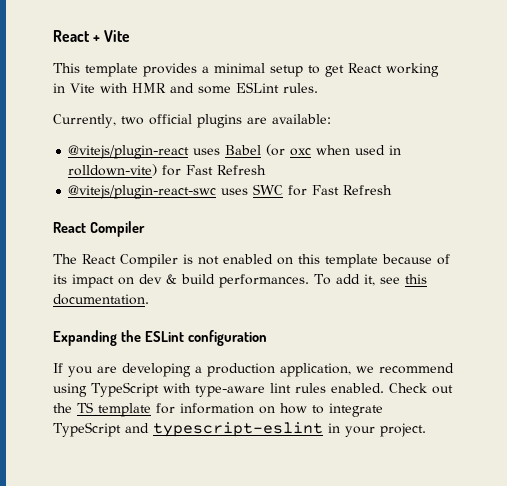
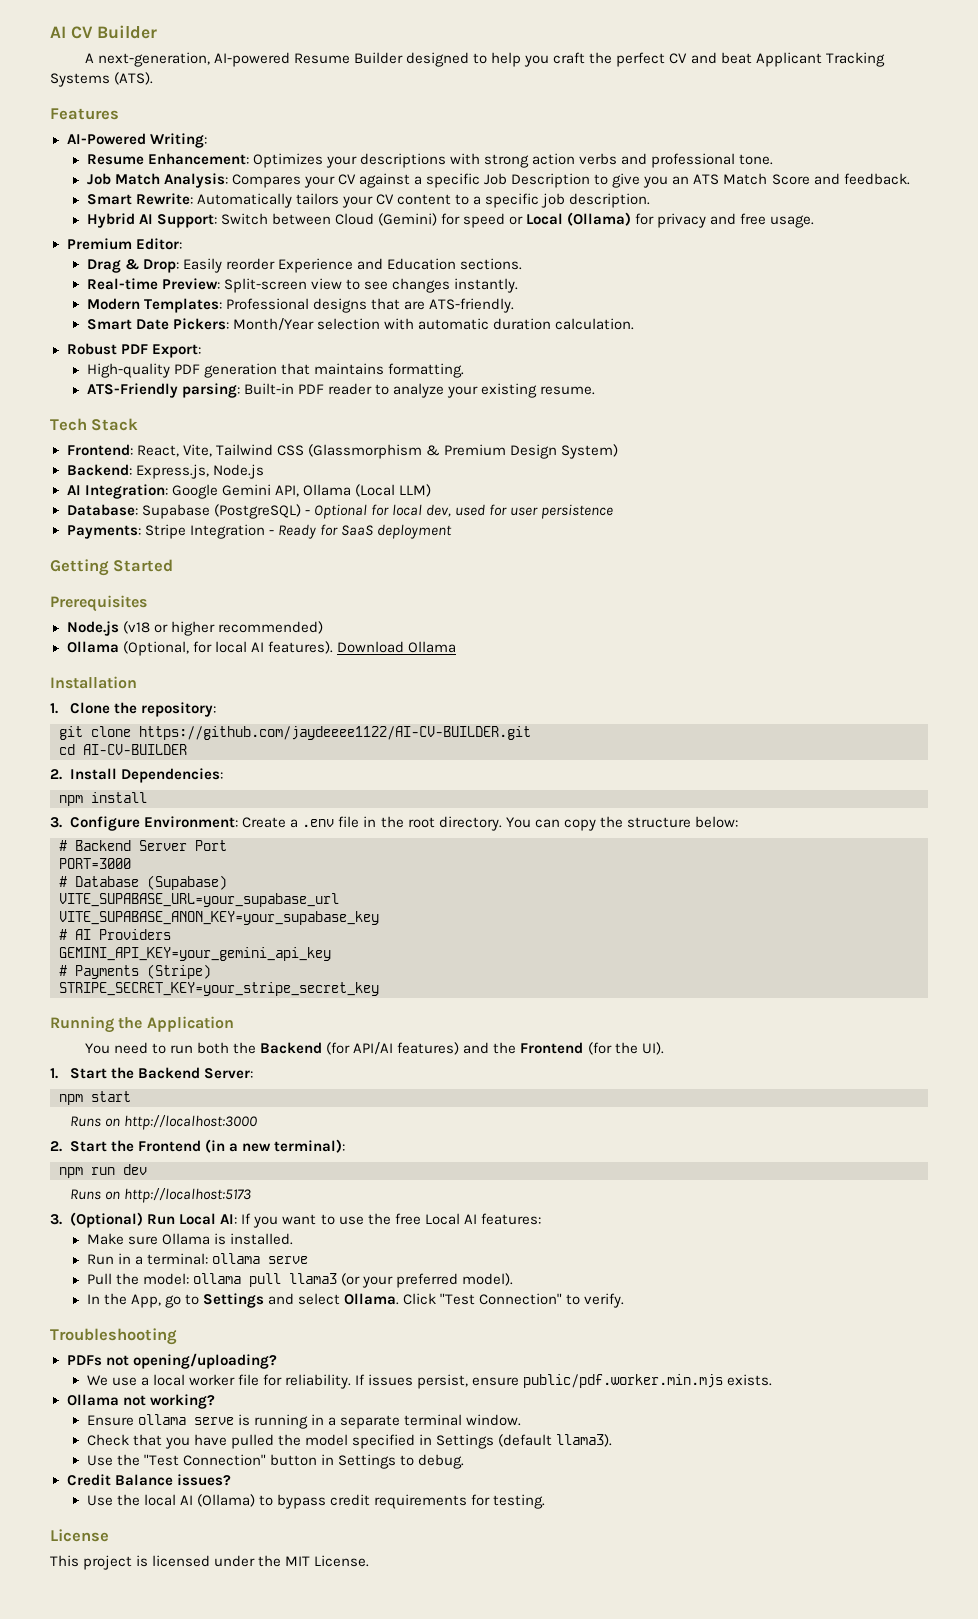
- React + Vite
- This template provides a minimal setup to get React working in Vite with HMR and some ESLint rules.
- Currently, two official plugins are available:
- @vitejs/plugin-react uses Babel (or oxc when used in rolldown-vite) for Fast Refresh
- @vitejs/plugin-react-swc uses SWC for Fast Refresh
- React Compiler
- The React Compiler is not enabled on this template because of its impact on dev & build performances. To add it, see this documentation.
- Expanding the ESLint configuration
- If you are developing a production application, we recommend using TypeScript with type-aware lint rules enabled. Check out the TS template for information on how to integrate TypeScript and typescript-eslint in your project.
+ AI CV Builder
+ A next-generation, AI-powered Resume Builder designed to help you craft the perfect CV and beat Applicant Tracking Systems (ATS).
+ Features
+ AI-Powered Writing:
+ Resume Enhancement: Optimizes your descriptions with strong action verbs and professional tone.
+ Job Match Analysis: Compares your CV against a specific Job Description to give you an ATS Match Score and feedback.
+ Smart Rewrite: Automatically tailors your CV content to a specific job description.
+ Hybrid AI Support: Switch between Cloud (Gemini) for speed or Local (Ollama) for privacy and free usage.
+ Premium Editor:
+ Drag & Drop: Easily reorder Experience and Education sections.
+ Real-time Preview: Split-screen view to see changes instantly.
+ Modern Templates: Professional designs that are ATS-friendly.
+ Smart Date Pickers: Month/Year selection with automatic duration calculation.
+ Robust PDF Export:
+ High-quality PDF generation that maintains formatting.
+ ATS-Friendly parsing: Built-in PDF reader to analyze your existing resume.
+ Tech Stack
+ Frontend: React, Vite, Tailwind CSS (Glassmorphism & Premium Design System)
+ Backend: Express.js, Node.js
+ AI Integration: Google Gemini API, Ollama (Local LLM)
+ Database: Supabase (PostgreSQL) - Optional for local dev, used for user persistence
+ Payments: Stripe Integration - Ready for SaaS deployment
+ Getting Started
+ Prerequisites
+ Node.js (v18 or higher recommended)
+ Ollama (Optional, for local AI features). Download Ollama
+ Installation
+ 1. Clone the repository:
+ git clone https://github.com/jaydeeee1122/AI-CV-BUILDER.git
+ cd AI-CV-BUILDER
+ 2. Install Dependencies:
+ npm install
+ 3. Configure Environment: Create a .env file in the root directory. You can copy the structure below:
+ # Backend Server Port
+ PORT=3000
+ # Database (Supabase)
+ VITE_SUPABASE_URL=your_supabase_url
+ VITE_SUPABASE_ANON_KEY=your_supabase_key
+ # AI Providers
+ GEMINI_API_KEY=your_gemini_api_key
+ # Payments (Stripe)
+ STRIPE_SECRET_KEY=your_stripe_secret_key
+ Running the Application
+ You need to run both the Backend (for API/AI features) and the Frontend (for the UI).
+ 1. Start the Backend Server:
+ npm start
+ Runs on http://localhost:3000
+ 2. Start the Frontend (in a new terminal):
+ npm run dev
+ Runs on http://localhost:5173
+ 3. (Optional) Run Local AI: If you want to use the free Local AI features:
+ Make sure Ollama is installed.
+ Run in a terminal: ollama serve
+ Pull the model: ollama pull llama3 (or your preferred model).
+ In the App, go to Settings and select Ollama. Click "Test Connection" to verify.
+ Troubleshooting
+ PDFs not opening/uploading?
+ We use a local worker file for reliability. If issues persist, ensure public/pdf.worker.min.mjs exists.
+ Ollama not working?
+ Ensure ollama serve is running in a separate terminal window.
+ Check that you have pulled the model specified in Settings (default llama3).
+ Use the "Test Connection" button in Settings to debug.
+ Credit Balance issues?
+ Use the local AI (Ollama) to bypass credit requirements for testing.
+ License
+ This project is licensed under the MIT License.

